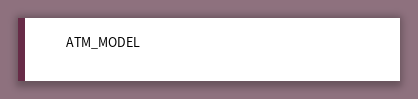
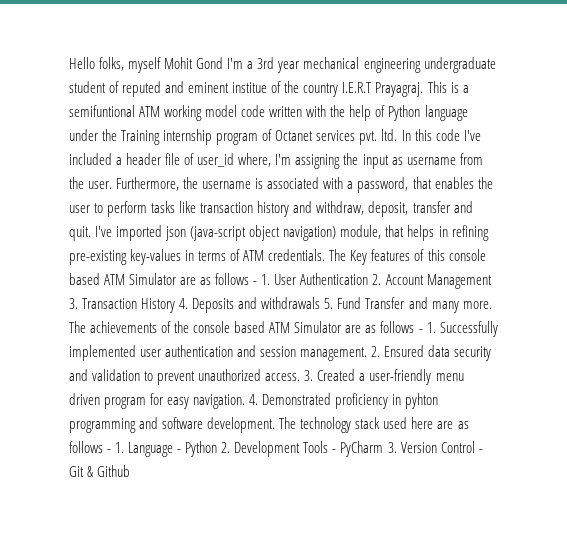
- ATM_MODEL
+ Hello folks, myself Mohit Gond I'm a 3rd year mechanical engineering undergraduate student of reputed and eminent institue of the country I.E.R.T Prayagraj. This is a semifuntional ATM working model code written with the help of Python language under the Training internship program of Octanet services pvt. ltd. In this code I've included a header file of user_id where, I'm assigning the input as username from the user. Furthermore, the username is associated with a password, that enables the user to perform tasks like transaction history and withdraw, deposit, transfer and quit. I've imported json (java-script object navigation) module, that helps in refining pre-existing key-values in terms of ATM credentials. The Key features of this console based ATM Simulator are as follows - 1. User Authentication 2. Account Management 3. Transaction History 4. Deposits and withdrawals 5. Fund Transfer and many more. The achievements of the console based ATM Simulator are as follows - 1. Successfully implemented user authentication and session management. 2. Ensured data security and validation to prevent unauthorized access. 3. Created a user-friendly menu driven program for easy navigation. 4. Demonstrated proficiency in pyhton programming and software development. The technology stack used here are as follows - 1. Language - Python 2. Development Tools - PyCharm 3. Version Control - Git & Github

